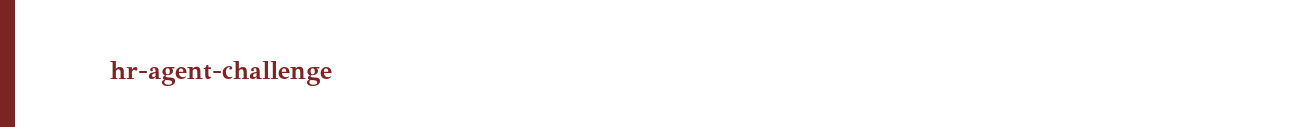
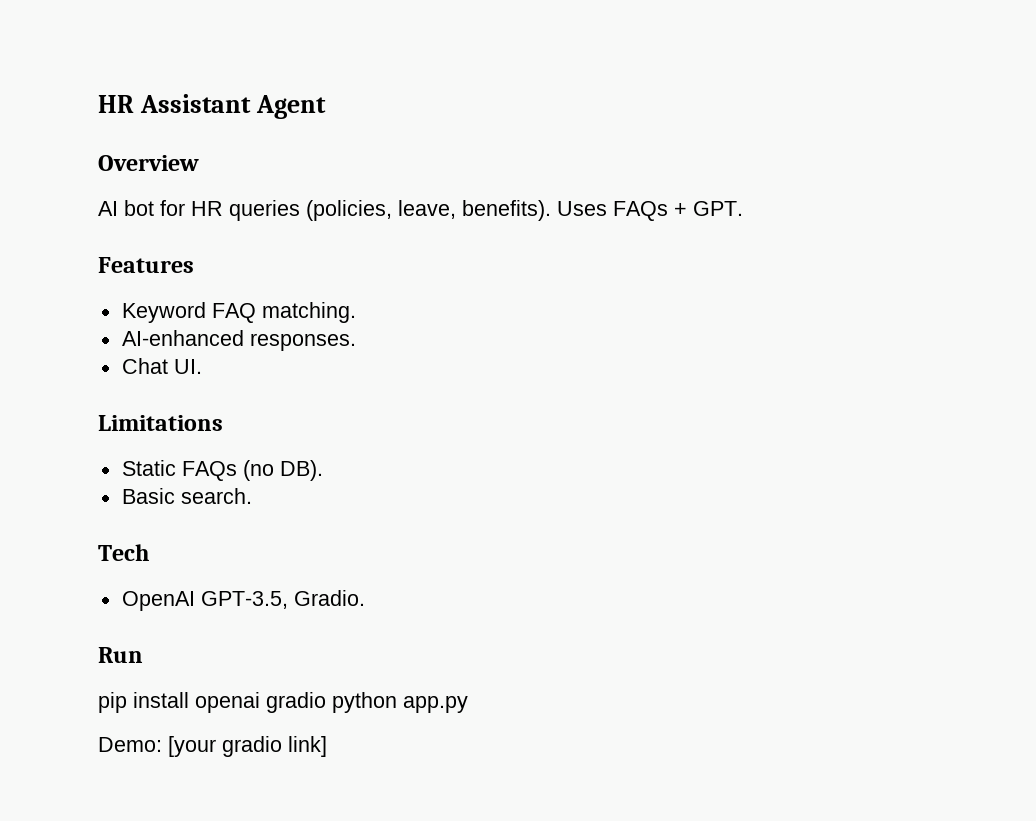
- hr-agent-challenge
+ HR Assistant Agent
+ Overview
+ AI bot for HR queries (policies, leave, benefits). Uses FAQs + GPT.
+ Features
+ Keyword FAQ matching.
+ AI-enhanced responses.
+ Chat UI.
+ Limitations
+ Static FAQs (no DB).
+ Basic search.
+ Tech
+ OpenAI GPT-3.5, Gradio.
+ Run
+ pip install openai gradio python app.py
+ Demo: [your gradio link]

